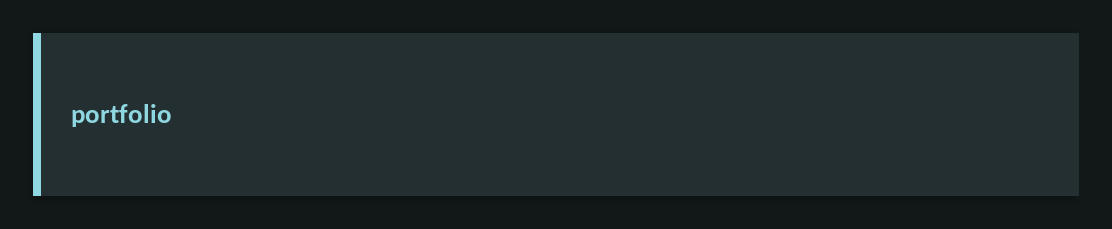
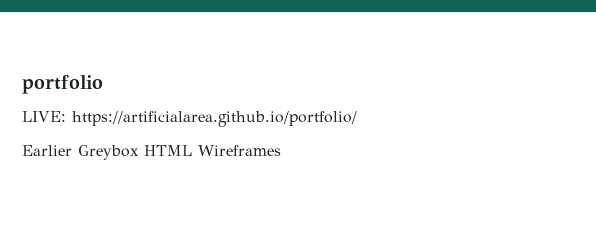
+ LIVE: https://artificialarea.github.io/portfolio/
+ Earlier Greybox HTML Wireframes

